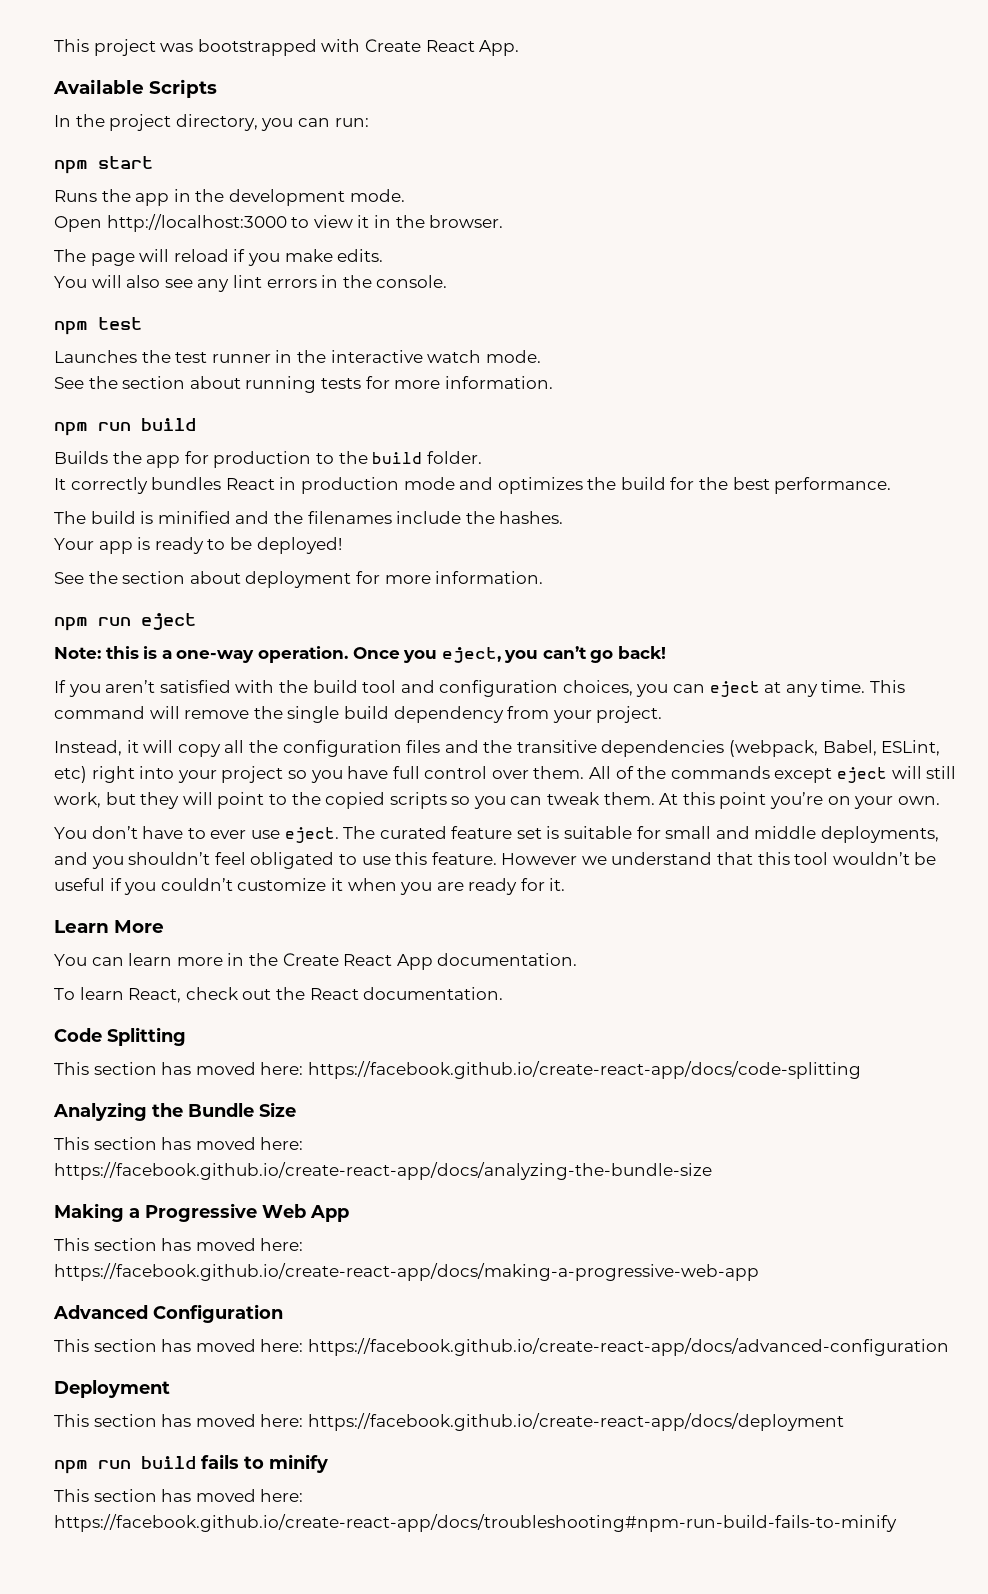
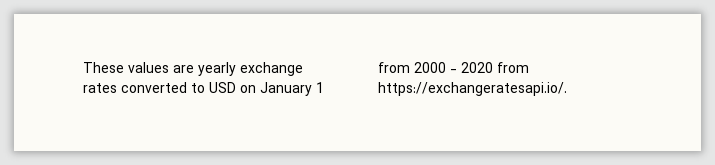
- This project was bootstrapped with Create React App.
- Available Scripts
- In the project directory, you can run:
- npm start
- Runs the app in the development mode.
- Open http://localhost:3000 to view it in the browser.
- The page will reload if you make edits.
- You will also see any lint errors in the console.
- npm test
- Launches the test runner in the interactive watch mode.
- See the section about running tests for more information.
- npm run build
- Builds the app for production to the build folder.
- It correctly bundles React in production mode and optimizes the build for the best performance.
- The build is minified and the filenames include the hashes.
- Your app is ready to be deployed!
- See the section about deployment for more information.
- npm run eject
- Note: this is a one-way operation. Once you eject, you can’t go back!
- If you aren’t satisfied with the build tool and configuration choices, you can eject at any time. This command will remove the single build dependency from your project.
- Instead, it will copy all the configuration files and the transitive dependencies (webpack, Babel, ESLint, etc) right into your project so you have full control over them. All of the commands except eject will still work, but they will point to the copied scripts so you can tweak them. At this point you’re on your own.
- You don’t have to ever use eject. The curated feature set is suitable for small and middle deployments, and you shouldn’t feel obligated to use this feature. However we understand that this tool wouldn’t be useful if you couldn’t customize it when you are ready for it.
- Learn More
- You can learn more in the Create React App documentation.
- To learn React, check out the React documentation.
- Code Splitting
- This section has moved here: https://facebook.github.io/create-react-app/docs/code-splitting
- Analyzing the Bundle Size
- This section has moved here: https://facebook.github.io/create-react-app/docs/analyzing-the-bundle-size
- Making a Progressive Web App
- This section has moved here: https://facebook.github.io/create-react-app/docs/making-a-progressive-web-app
- Advanced Configuration
- This section has moved here: https://facebook.github.io/create-react-app/docs/advanced-configuration
- Deployment
- This section has moved here: https://facebook.github.io/create-react-app/docs/deployment
- npm run build fails to minify
- This section has moved here: https://facebook.github.io/create-react-app/docs/troubleshooting#npm-run-build-fails-to-minify
+ These values are yearly exchange rates converted to USD on January 1 from 2000 - 2020 from https://exchangeratesapi.io/.

